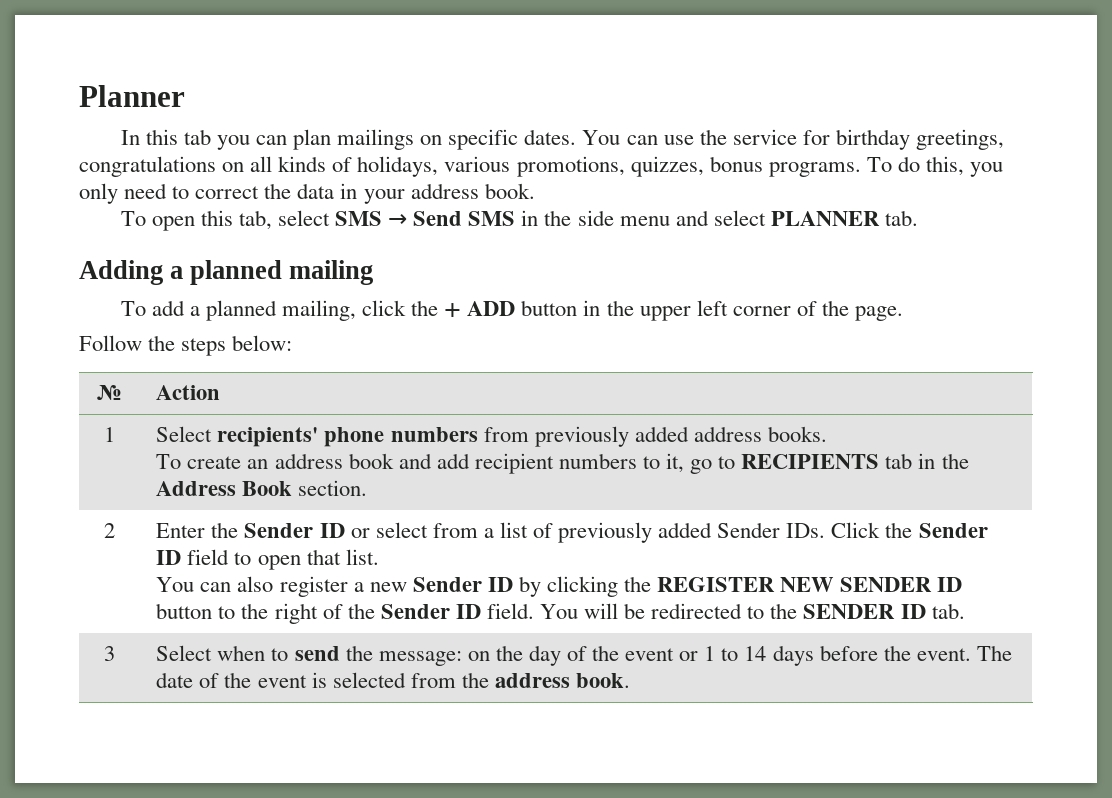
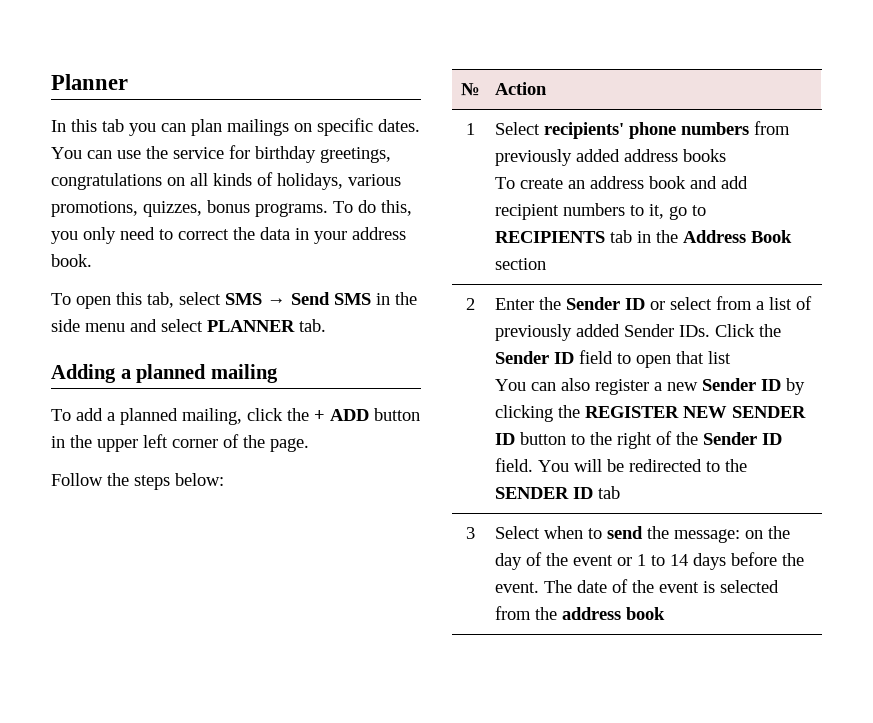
- 1 | Select recipients' phone numbers from previously added address books.
- To create an address book and add recipient numbers to it, go to RECIPIENTS tab in the Address Book section.
+ 1 | Select recipients' phone numbers from previously added address books
+ To create an address book and add recipient numbers to it, go to RECIPIENTS tab in the Address Book section
- Enter the Sender ID or select from a list of previously added Sender IDs. Click the Sender ID field to open that list.
+ Enter the Sender ID or select from a list of previously added Sender IDs. Click the Sender ID field to open that list
- You will be redirected to the SENDER ID tab.
+ You will be redirected to the SENDER ID tab
- 3 | Select when to send the message: on the day of the event or 1 to 14 days before the event. The date of the event is selected from the address book.
+ 3 | Select when to send the message: on the day of the event or 1 to 14 days before the event. The date of the event is selected from the address book

